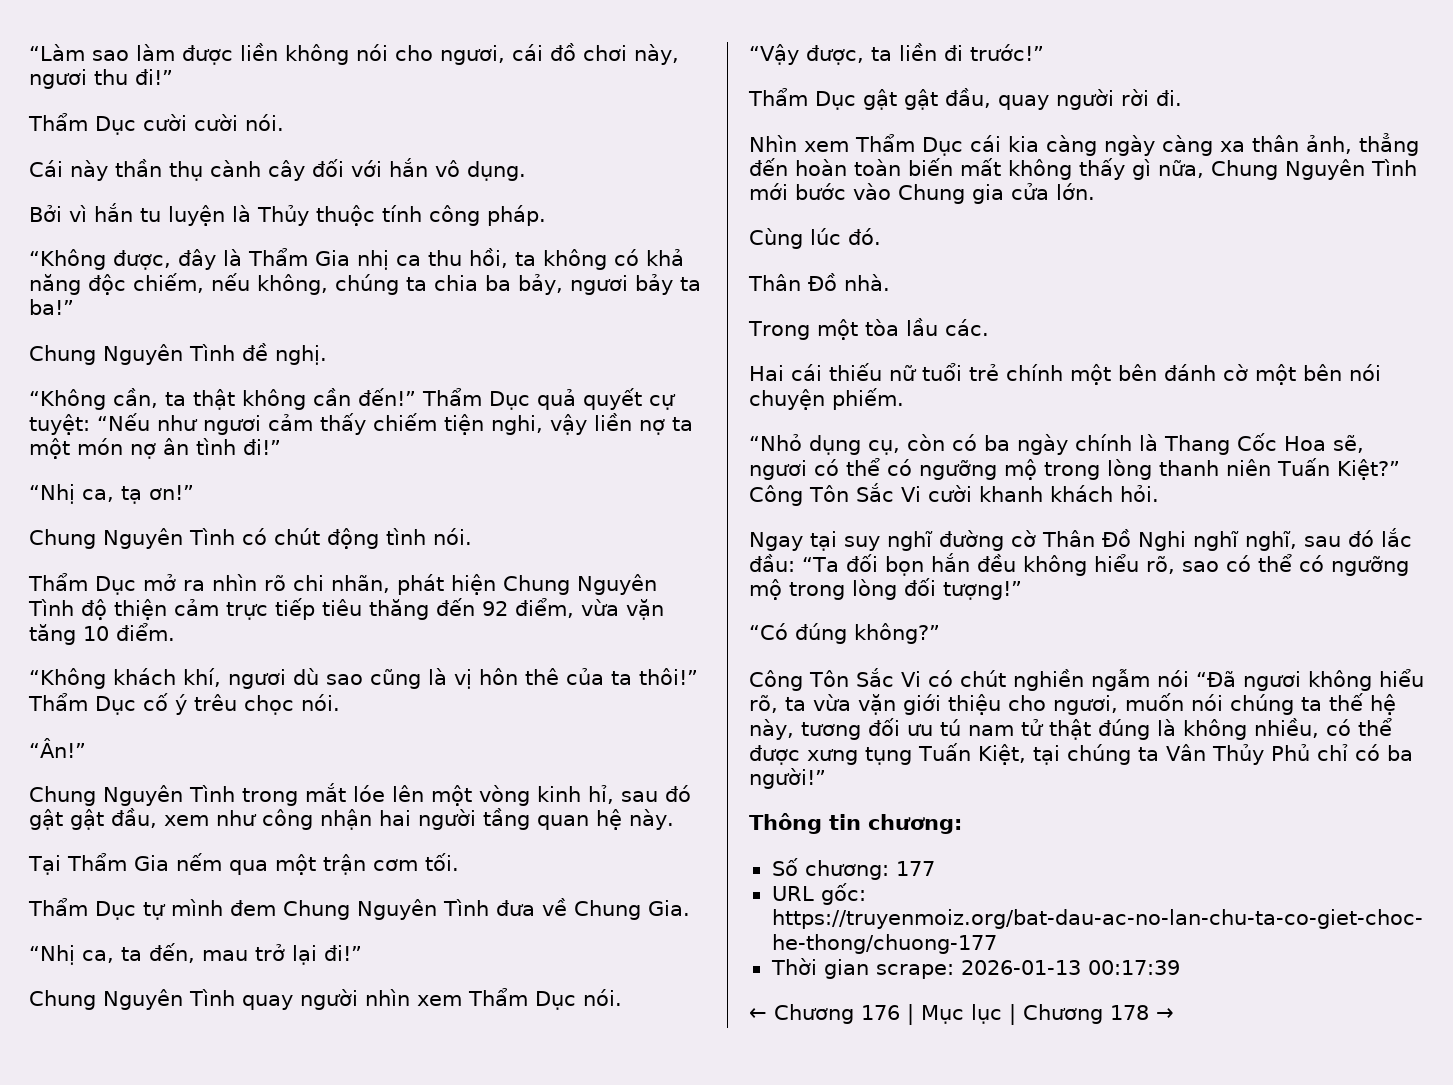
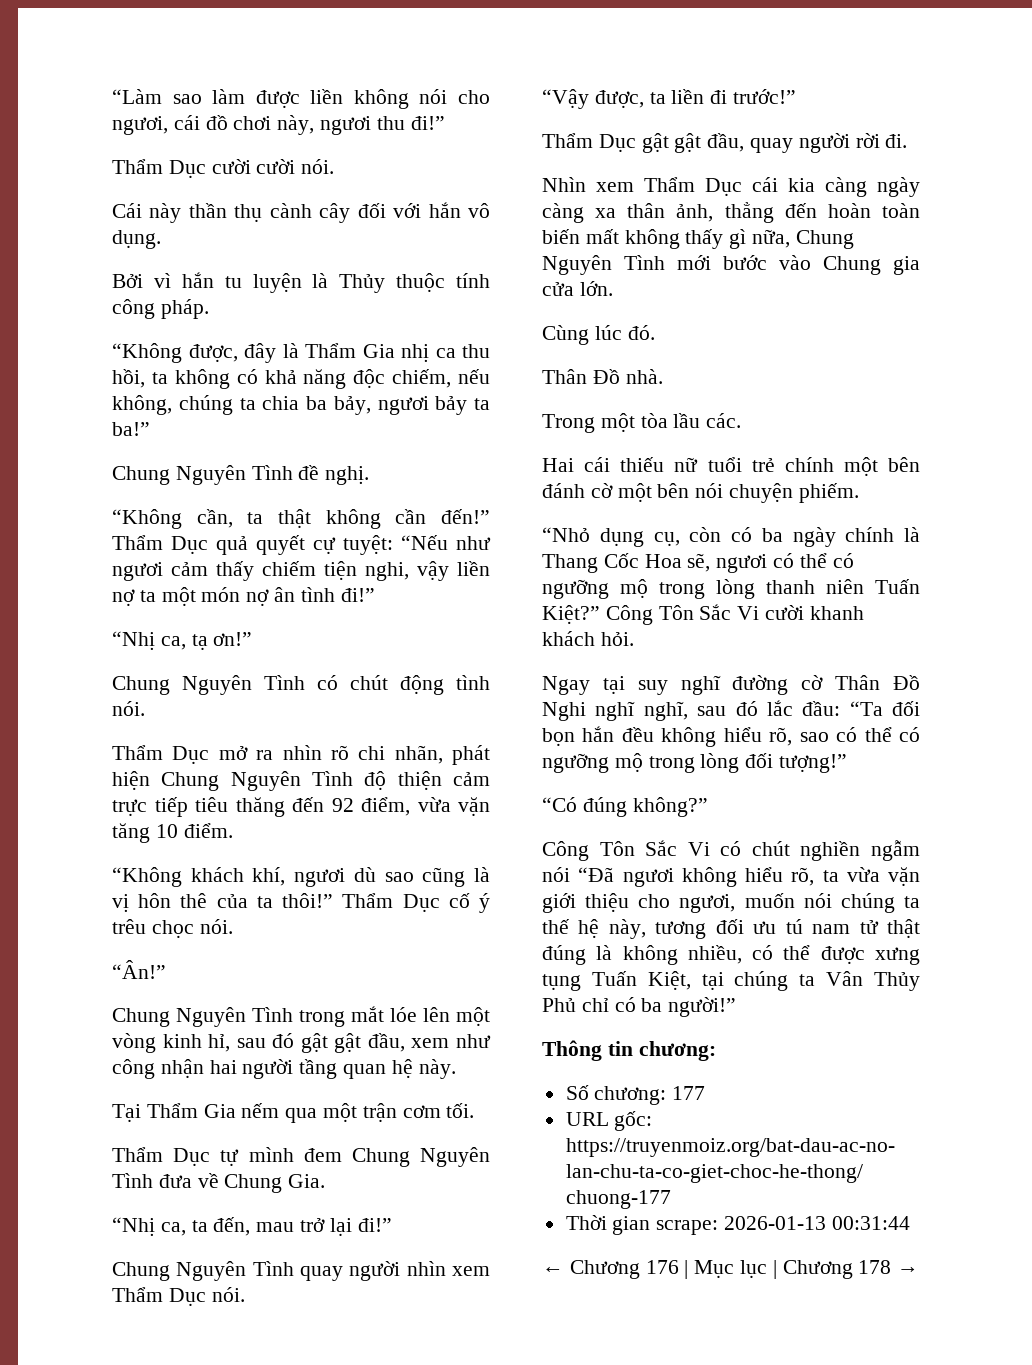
- Thời gian scrape: 2026-01-13 00:17:39
+ Thời gian scrape: 2026-01-13 00:31:44

